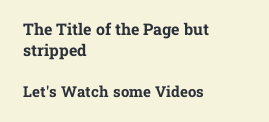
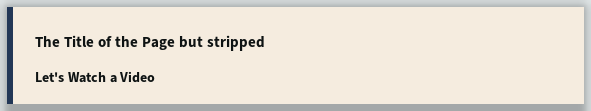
- Let's Watch some Videos
+ Let's Watch a Video

